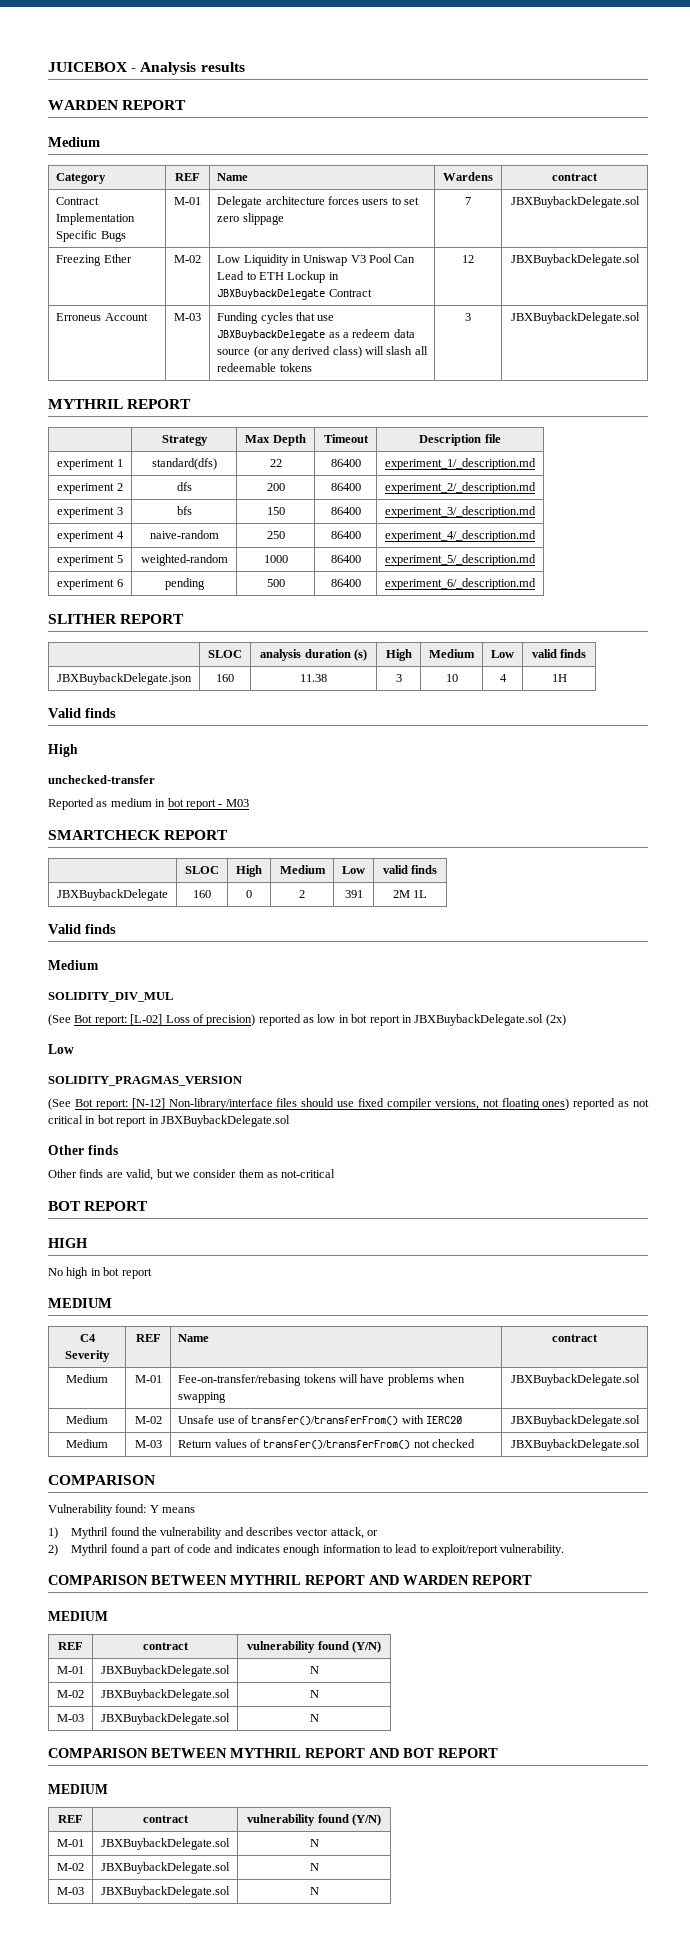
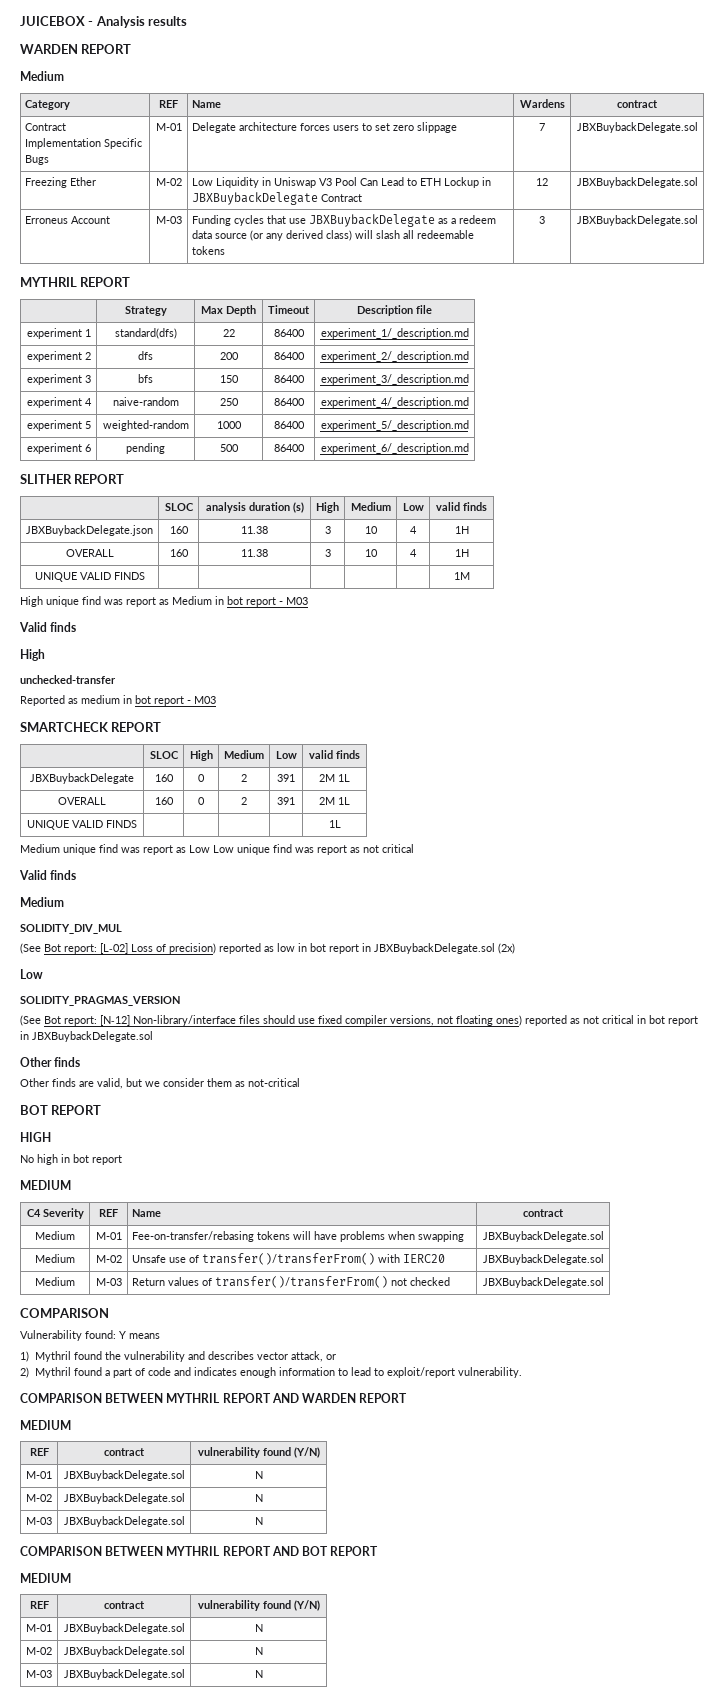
+ OVERALL | 160 | 11.38 | 3 | 10 | 4 | 1H
+ UNIQUE VALID FINDS | | | | | | 1M
+ High unique find was report as Medium in bot report - M03
+ OVERALL | 160 | 0 | 2 | 391 | 2M 1L
+ UNIQUE VALID FINDS | | | | | 1L
+ Medium unique find was report as Low Low unique find was report as not critical

